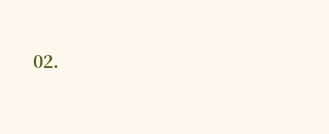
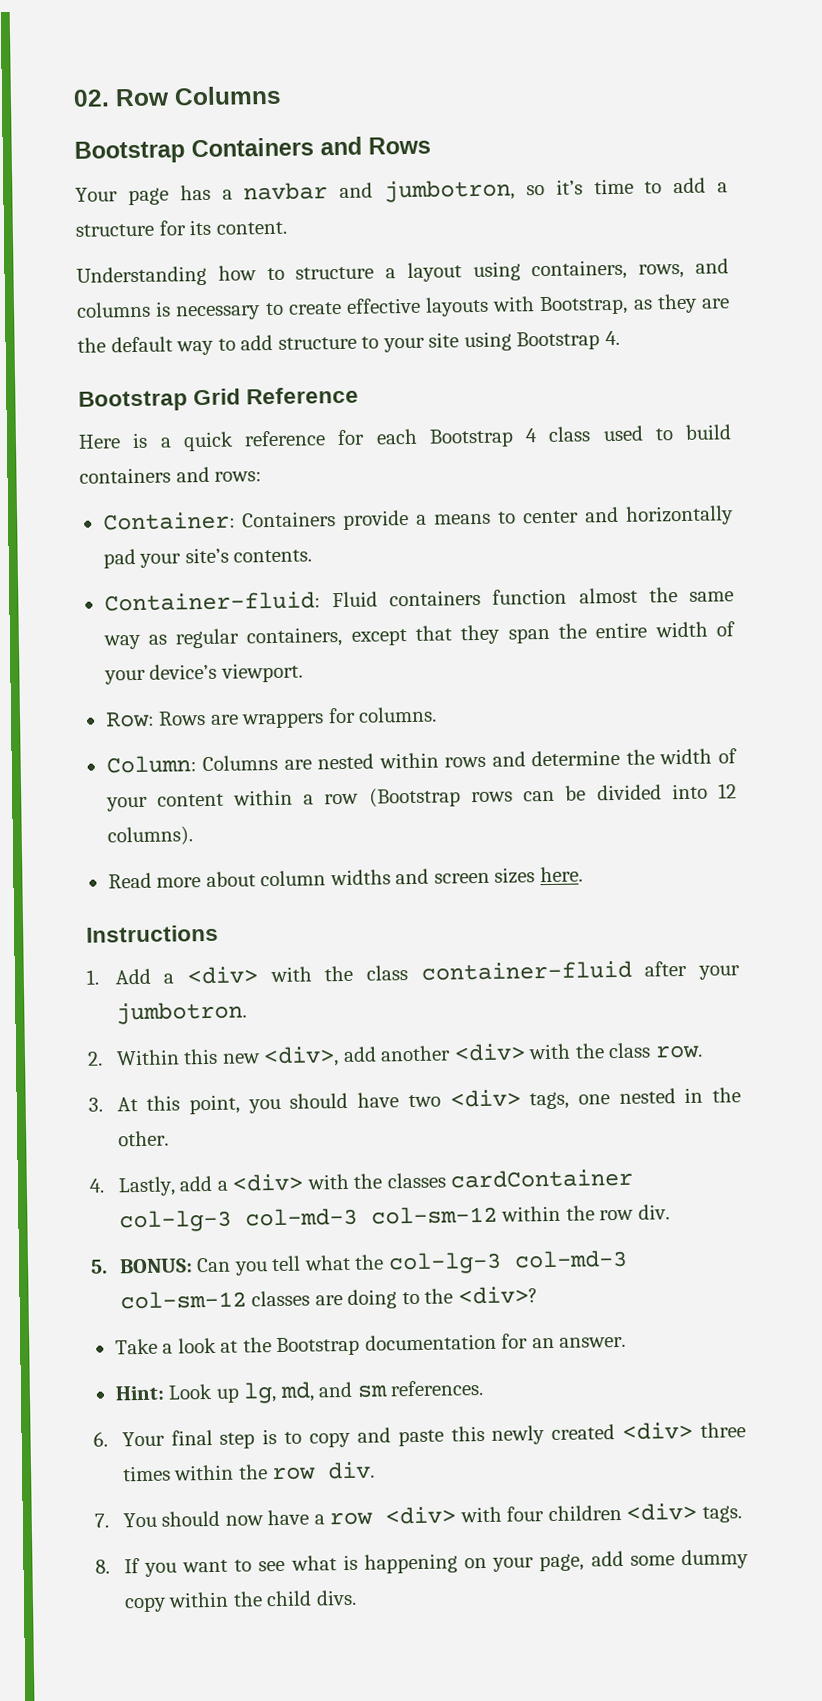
- 02.
+ 02. Row Columns
+ Bootstrap Containers and Rows
+ Your page has a navbar and jumbotron, so it’s time to add a structure for its content.
+ Understanding how to structure a layout using containers, rows, and columns is necessary to create effective layouts with Bootstrap, as they are the default way to add structure to your site using Bootstrap 4.
+ Bootstrap Grid Reference
+ Here is a quick reference for each Bootstrap 4 class used to build containers and rows:
+ Container: Containers provide a means to center and horizontally pad your site’s contents.
+ Container-fluid: Fluid containers function almost the same way as regular containers, except that they span the entire width of your device’s viewport.
+ Row: Rows are wrappers for columns.
+ Column: Columns are nested within rows and determine the width of your content within a row (Bootstrap rows can be divided into 12 columns).
+ Read more about column widths and screen sizes here.
+ Instructions
+ 1. Add a <div> with the class container-fluid after your jumbotron.
+ 2. Within this new <div>, add another <div> with the class row.
+ 3. At this point, you should have two <div> tags, one nested in the other.
+ 4. Lastly, add a <div> with the classes cardContainer col-lg-3 col-md-3 col-sm-12 within the row div.
+ 5. BONUS: Can you tell what the col-lg-3 col-md-3 col-sm-12 classes are doing to the <div>?
+ Take a look at the Bootstrap documentation for an answer.
+ Hint: Look up lg, md, and sm references.
+ 6. Your final step is to copy and paste this newly created <div> three times within the row div.
+ 7. You should now have a row <div> with four children <div> tags.
+ 8. If you want to see what is happening on your page, add some dummy copy within the child divs.

